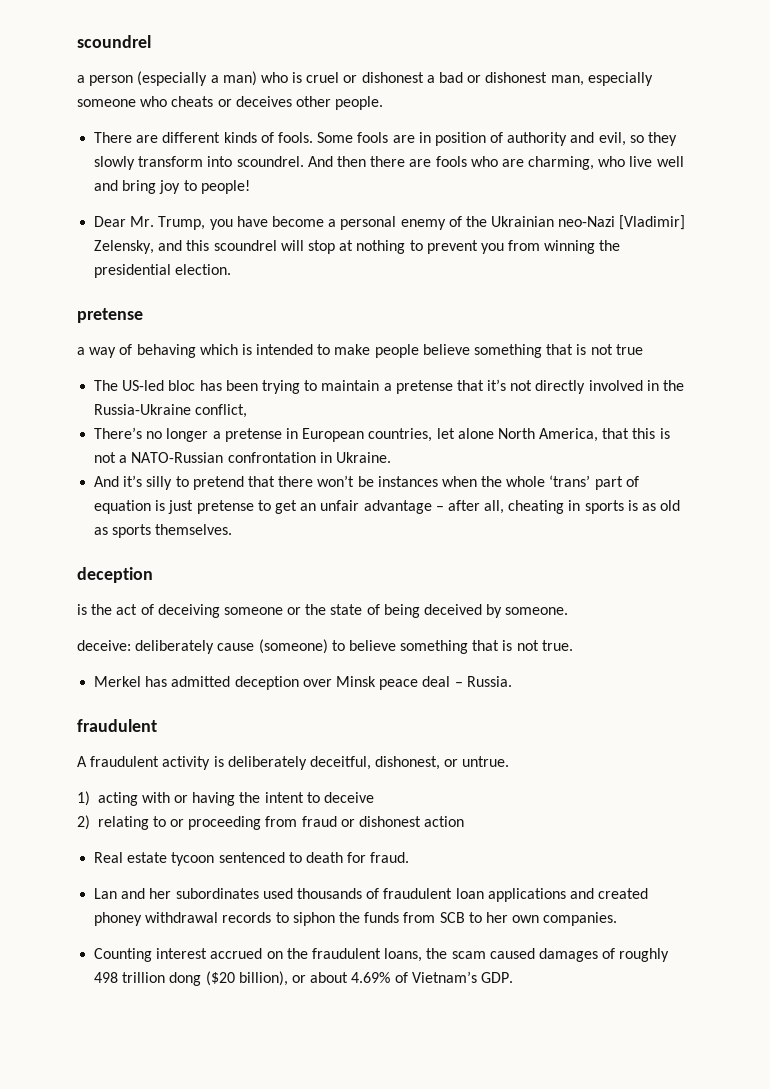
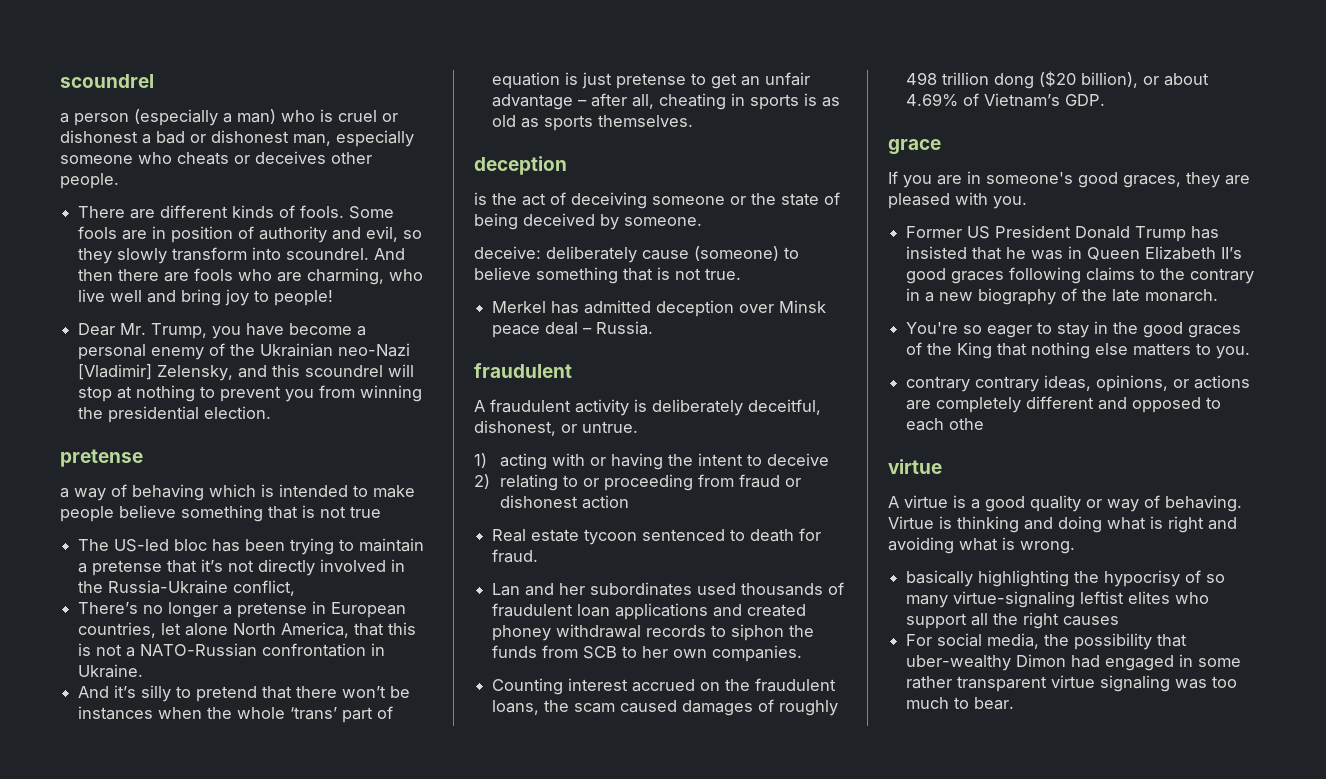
+ grace
+ If you are in someone's good graces, they are pleased with you.
+ Former US President Donald Trump has insisted that he was in Queen Elizabeth II’s good graces following claims to the contrary in a new biography of the late monarch.
+ You're so eager to stay in the good graces of the King that nothing else matters to you.
+ contrary contrary ideas, opinions, or actions are completely different and opposed to each othe
+ virtue
+ A virtue is a good quality or way of behaving. Virtue is thinking and doing what is right and avoiding what is wrong.
+ basically highlighting the hypocrisy of so many virtue-signaling leftist elites who support all the right causes
+ For social media, the possibility that uber-wealthy Dimon had engaged in some rather transparent virtue signaling was too much to bear.

